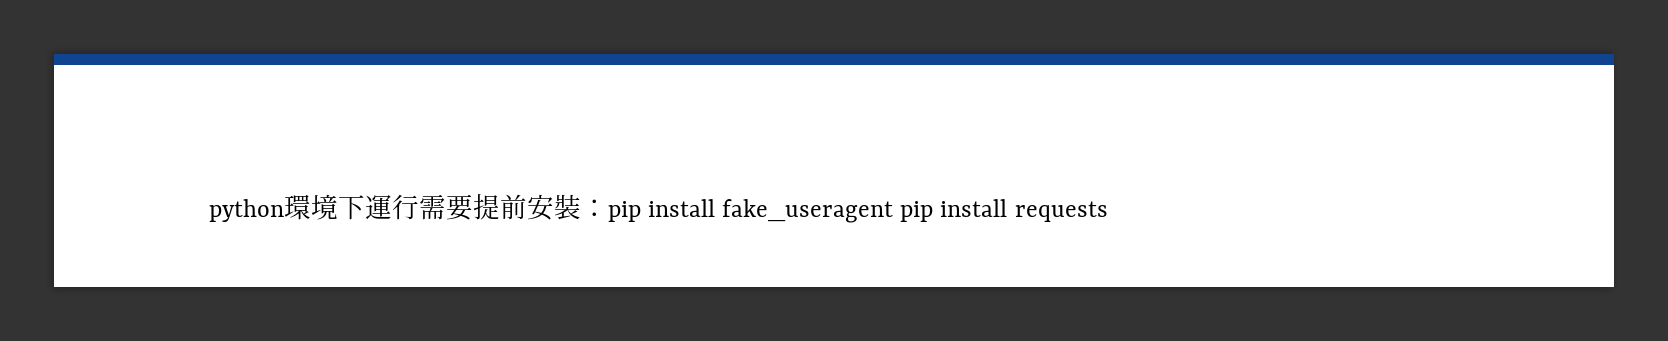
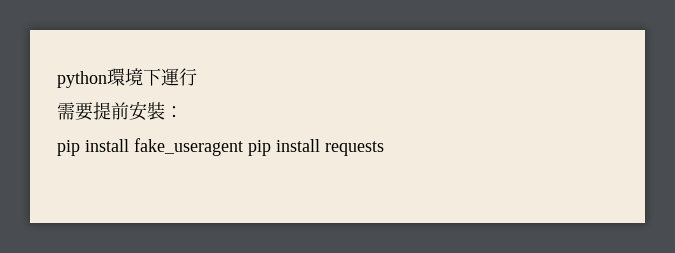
- python環境下運行需要提前安裝：pip install fake_useragent pip install requests
+ python環境下運行
+ 需要提前安裝：
+ pip install fake_useragent pip install requests

